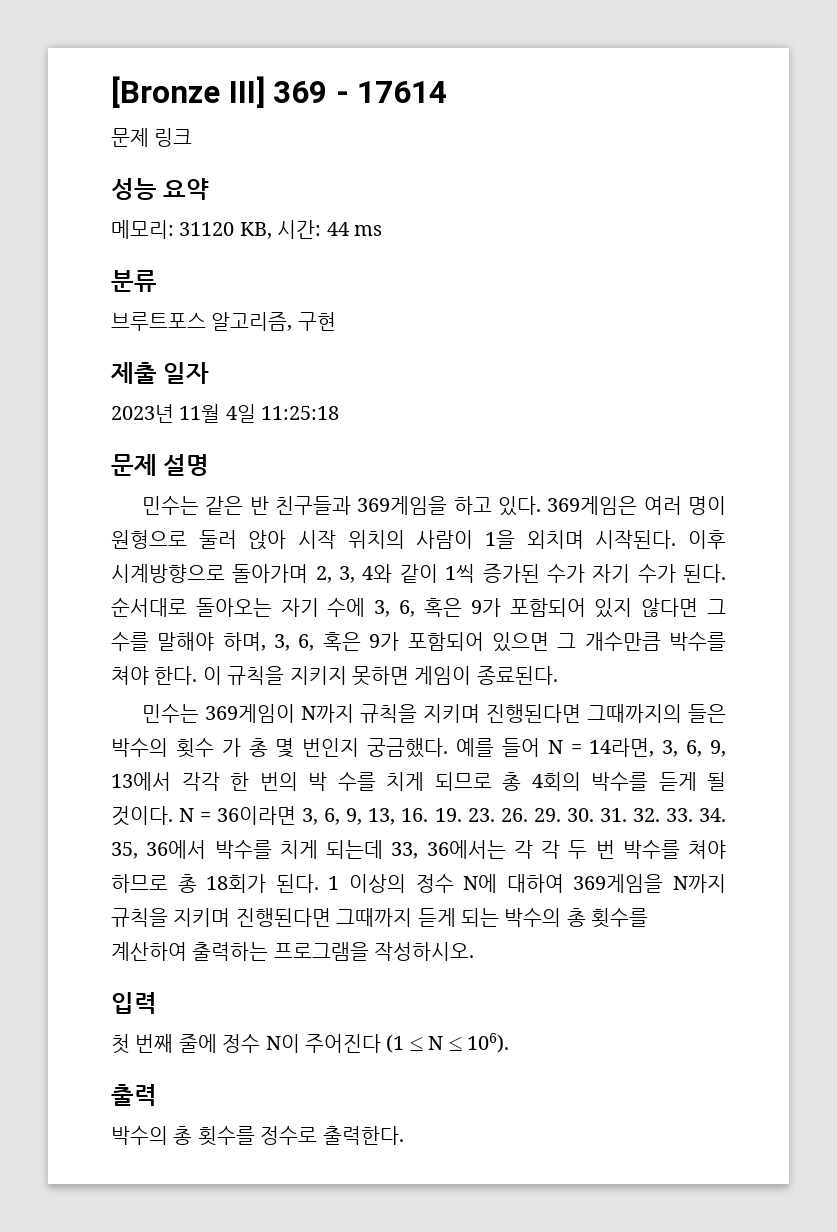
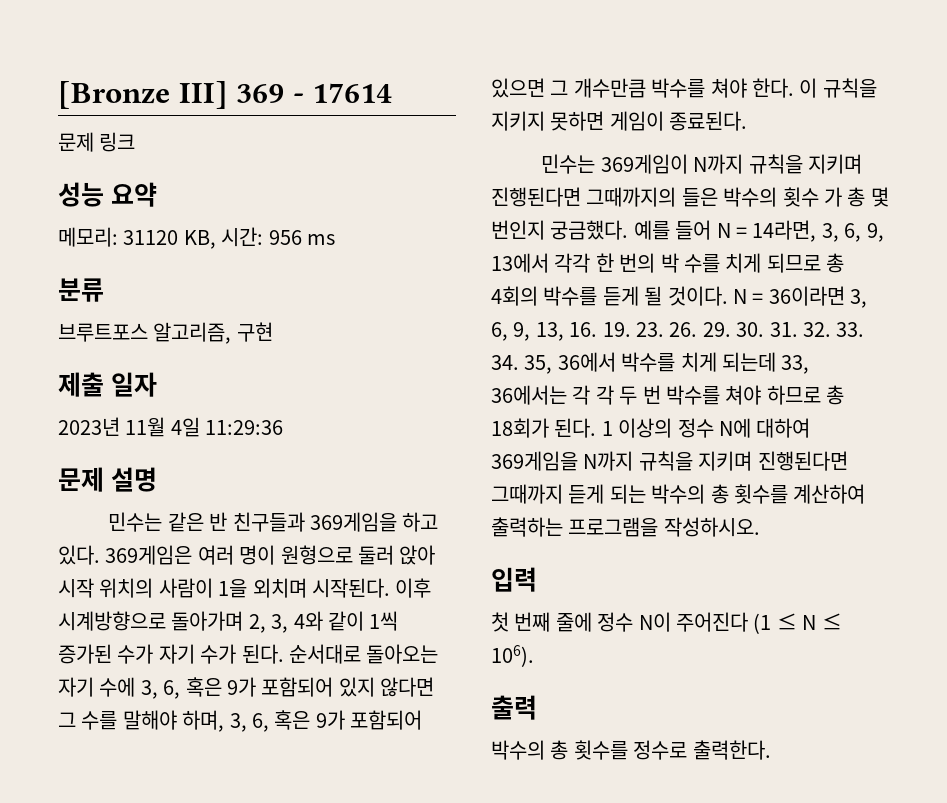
- 메모리: 31120 KB, 시간: 44 ms
+ 메모리: 31120 KB, 시간: 956 ms
- 2023년 11월 4일 11:25:18
+ 2023년 11월 4일 11:29:36

